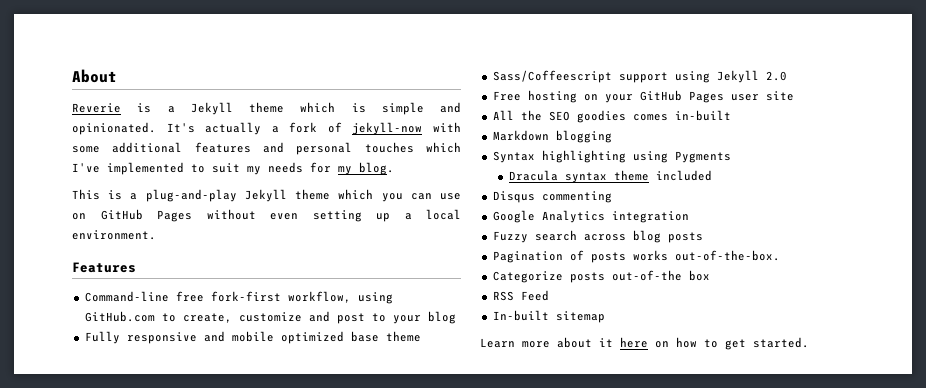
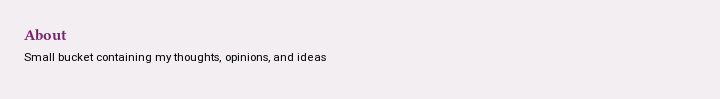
- Reverie is a Jekyll theme which is simple and opinionated. It's actually a fork of jekyll-now with some additional features and personal touches which I've implemented to suit my needs for my blog.
- This is a plug-and-play Jekyll theme which you can use on GitHub Pages without even setting up a local environment.
- Features
- Command-line free fork-first workflow, using GitHub.com to create, customize and post to your blog
- Fully responsive and mobile optimized base theme
- Sass/Coffeescript support using Jekyll 2.0
- Free hosting on your GitHub Pages user site
- All the SEO goodies comes in-built
- Markdown blogging
- Syntax highlighting using Pygments
- Dracula syntax theme included
- Disqus commenting
- Google Analytics integration
- Fuzzy search across blog posts
- Pagination of posts works out-of-the-box.
- Categorize posts out-of-the box
- RSS Feed
- In-built sitemap
- Learn more about it here on how to get started.
+ Small bucket containing my thoughts, opinions, and ideas

